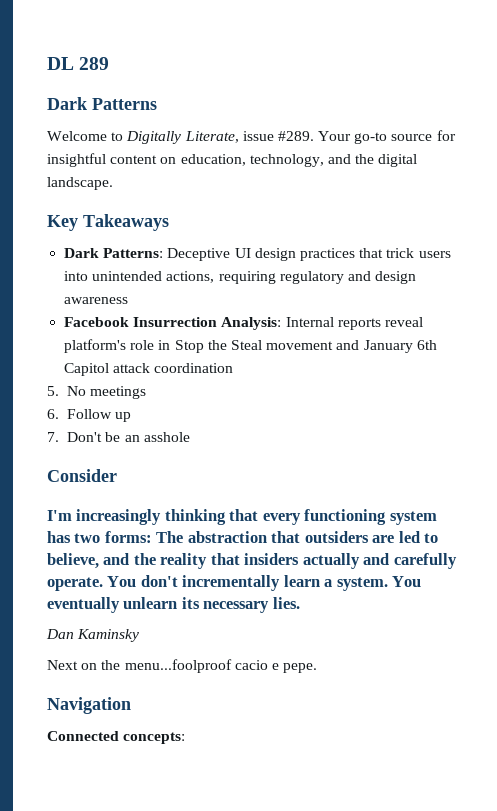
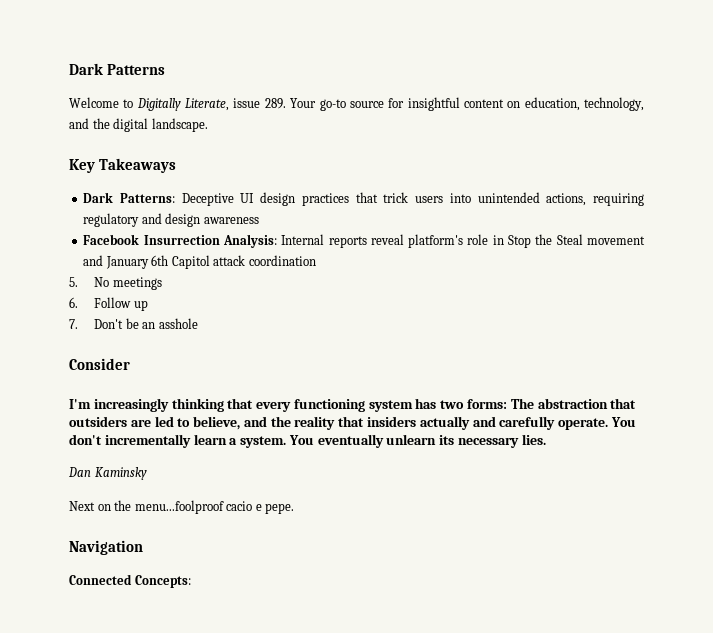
- DL 289
- Welcome to Digitally Literate, issue #289. Your go-to source for insightful content on education, technology, and the digital landscape.
+ Welcome to Digitally Literate, issue 289. Your go-to source for insightful content on education, technology, and the digital landscape.
- Connected concepts:
+ Connected Concepts:

